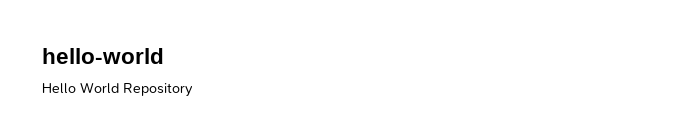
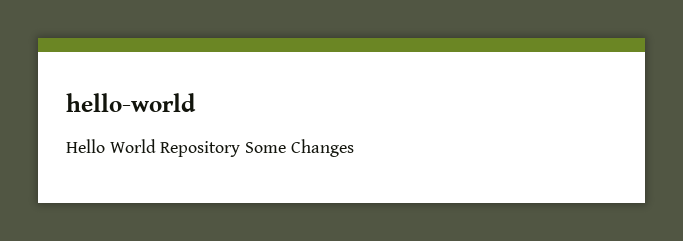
- Hello World Repository
+ Hello World Repository Some Changes

